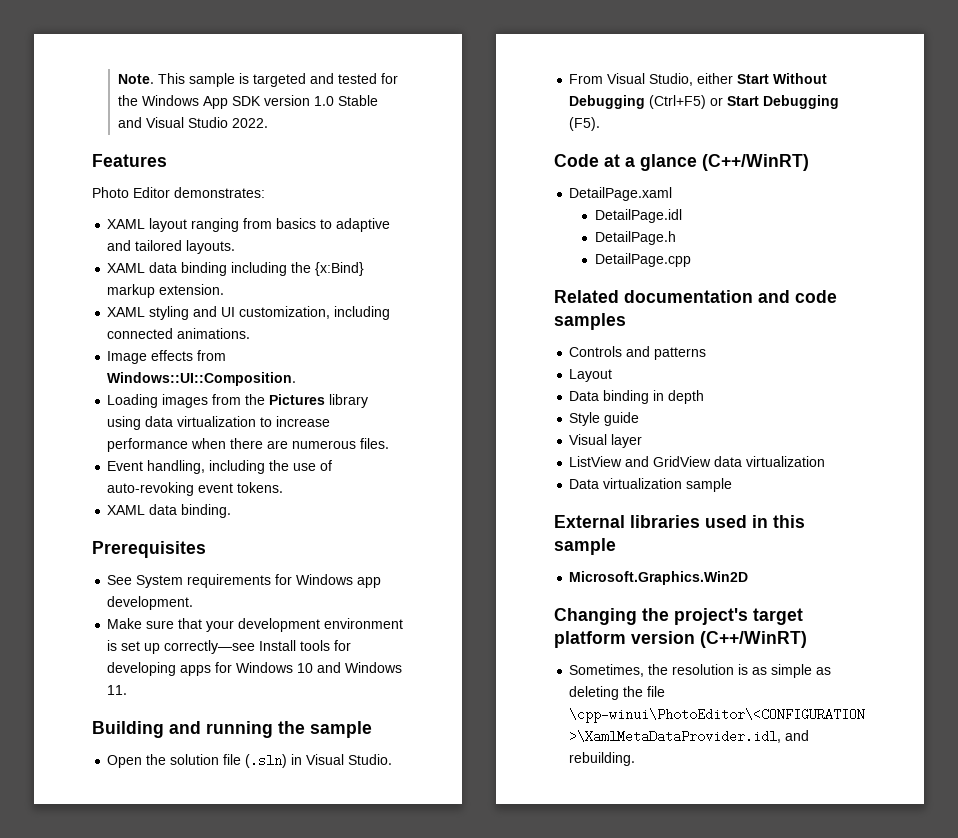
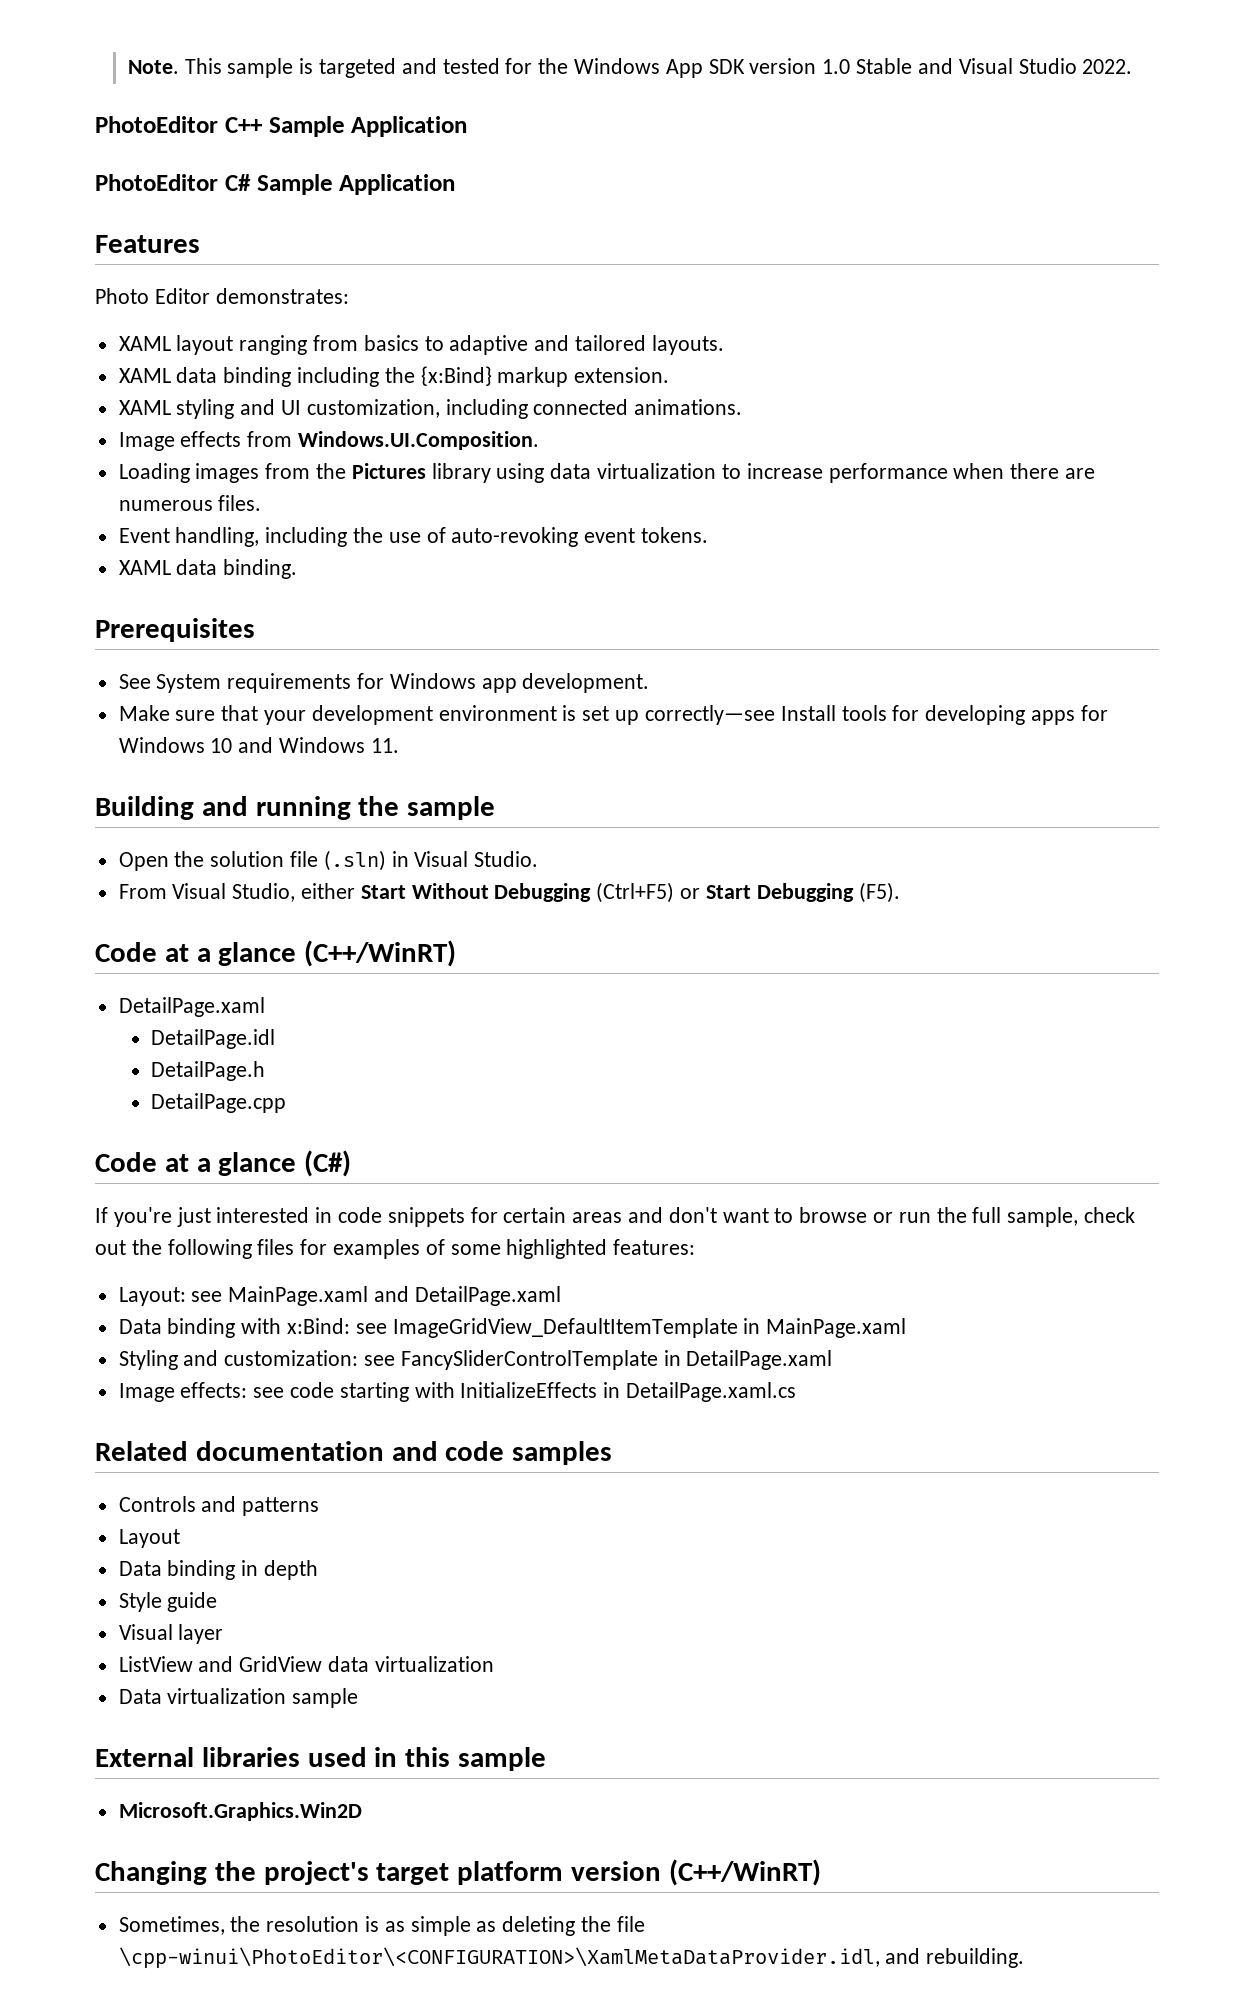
+ PhotoEditor C++ Sample Application
+ PhotoEditor C# Sample Application
- Image effects from Windows::UI::Composition.
+ Image effects from Windows.UI.Composition.
+ Code at a glance (C#)
+ If you're just interested in code snippets for certain areas and don't want to browse or run the full sample, check out the following files for examples of some highlighted features:
+ Layout: see MainPage.xaml and DetailPage.xaml
+ Data binding with x:Bind: see ImageGridView_DefaultItemTemplate in MainPage.xaml
+ Styling and customization: see FancySliderControlTemplate in DetailPage.xaml
+ Image effects: see code starting with InitializeEffects in DetailPage.xaml.cs

